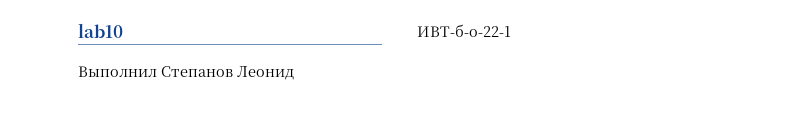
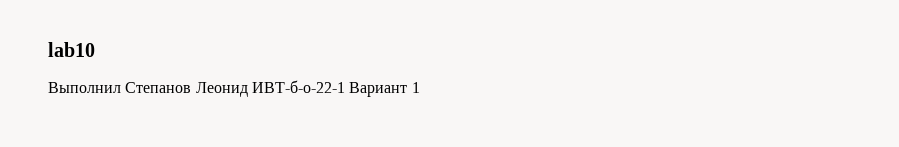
- Выполнил Степанов Леонид ИВТ-б-о-22-1
+ Выполнил Степанов Леонид ИВТ-б-о-22-1 Вариант 1

